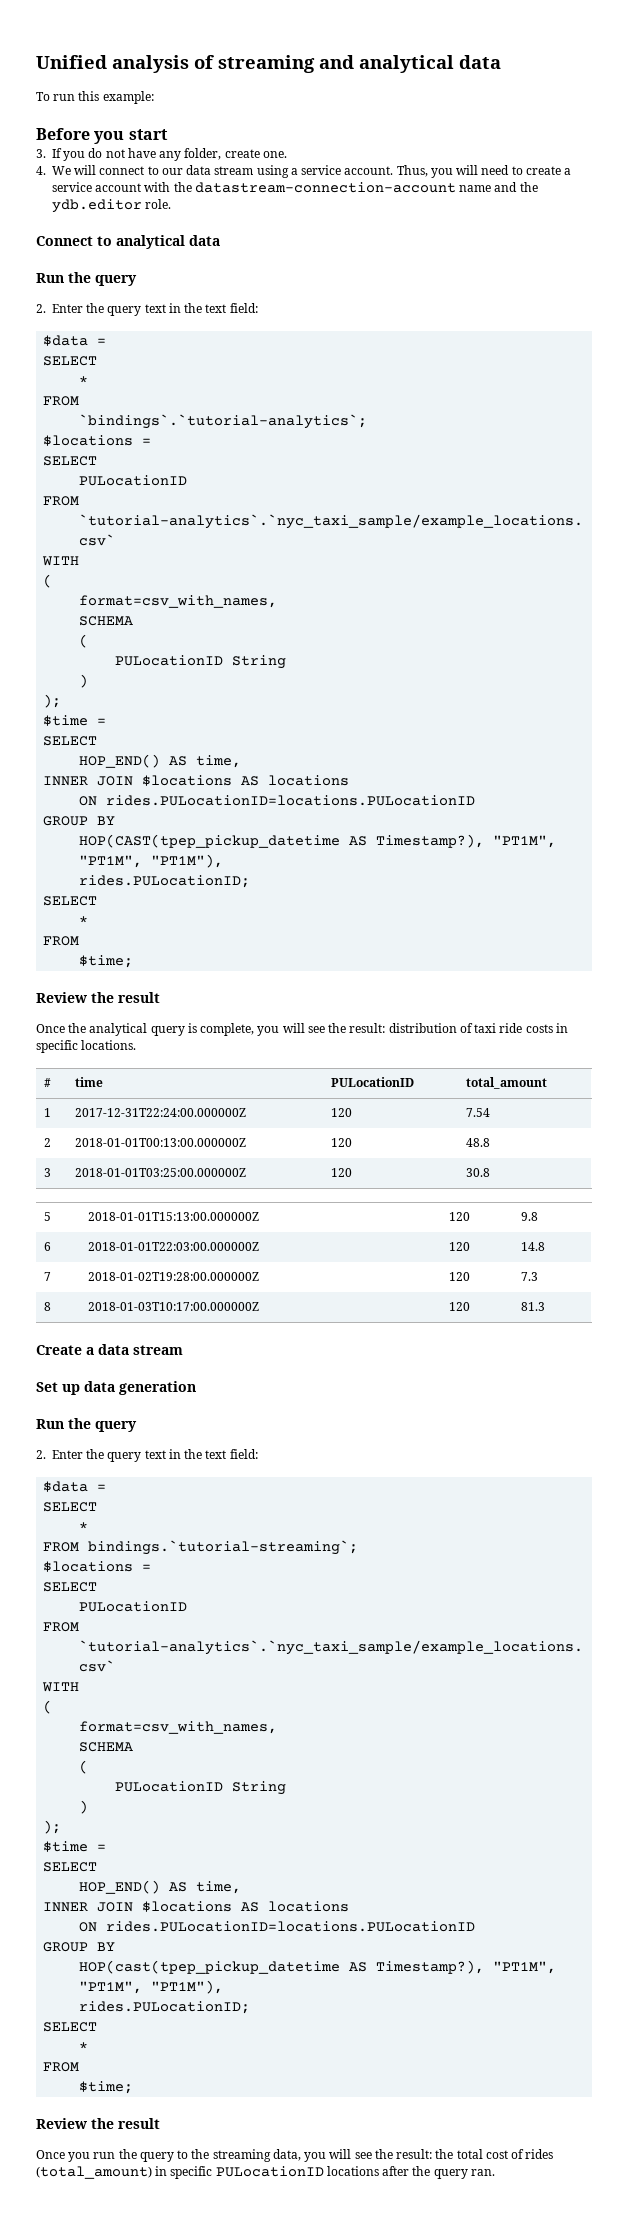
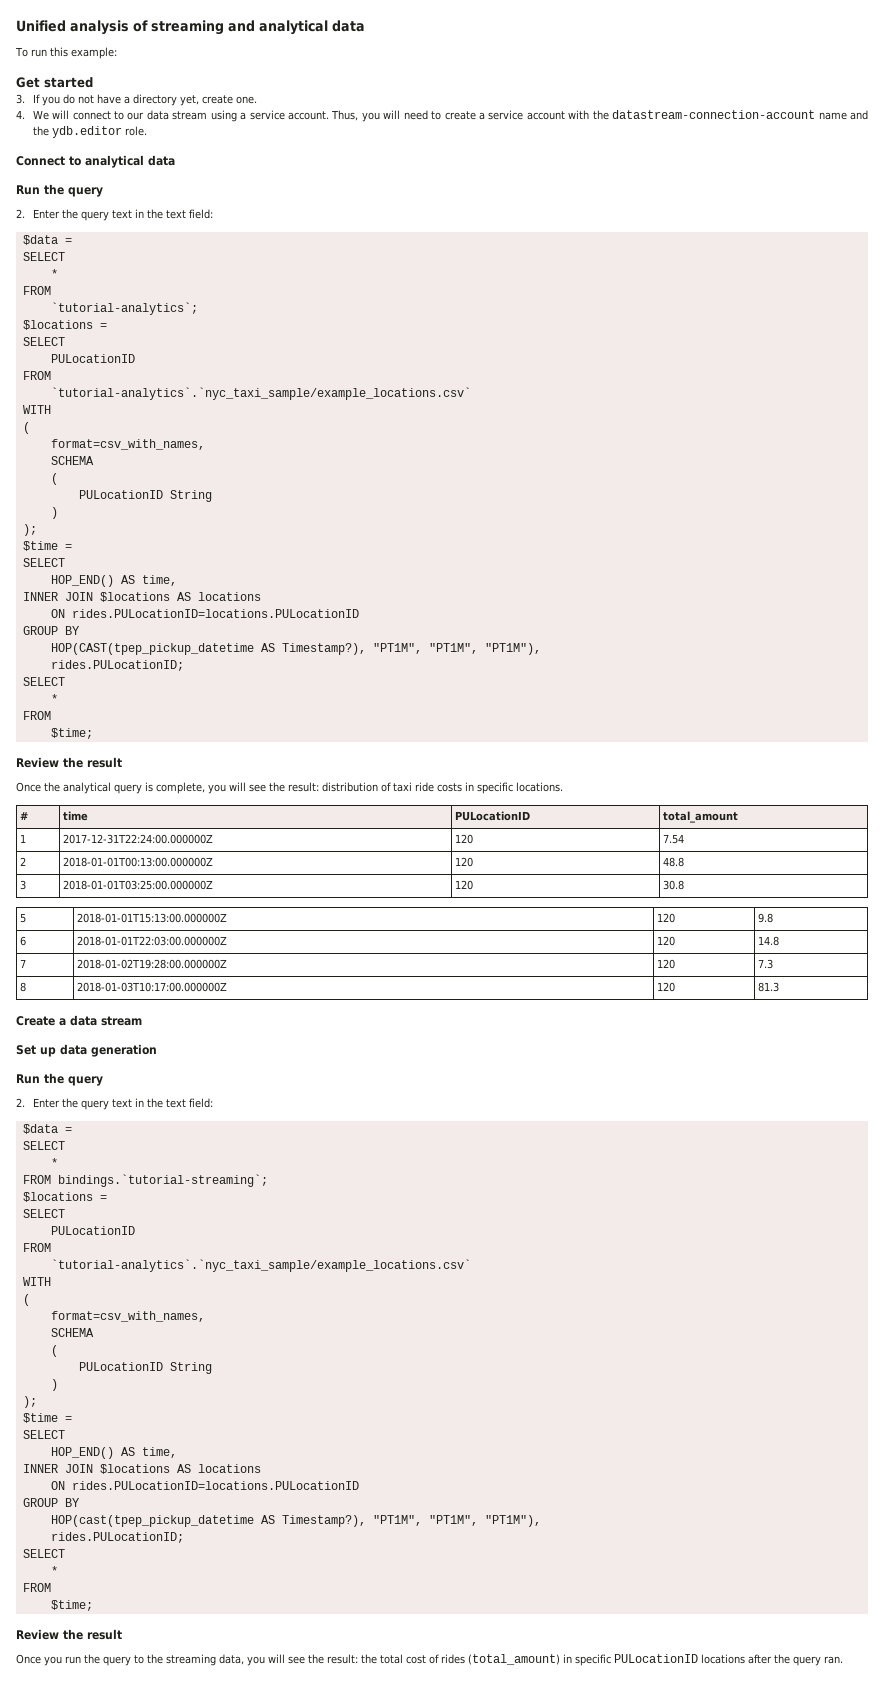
- Before you start
+ Get started
- 3. If you do not have any folder, create one.
+ 3. If you do not have a directory yet, create one.
- `bindings`.`tutorial-analytics`;
+ `tutorial-analytics`;

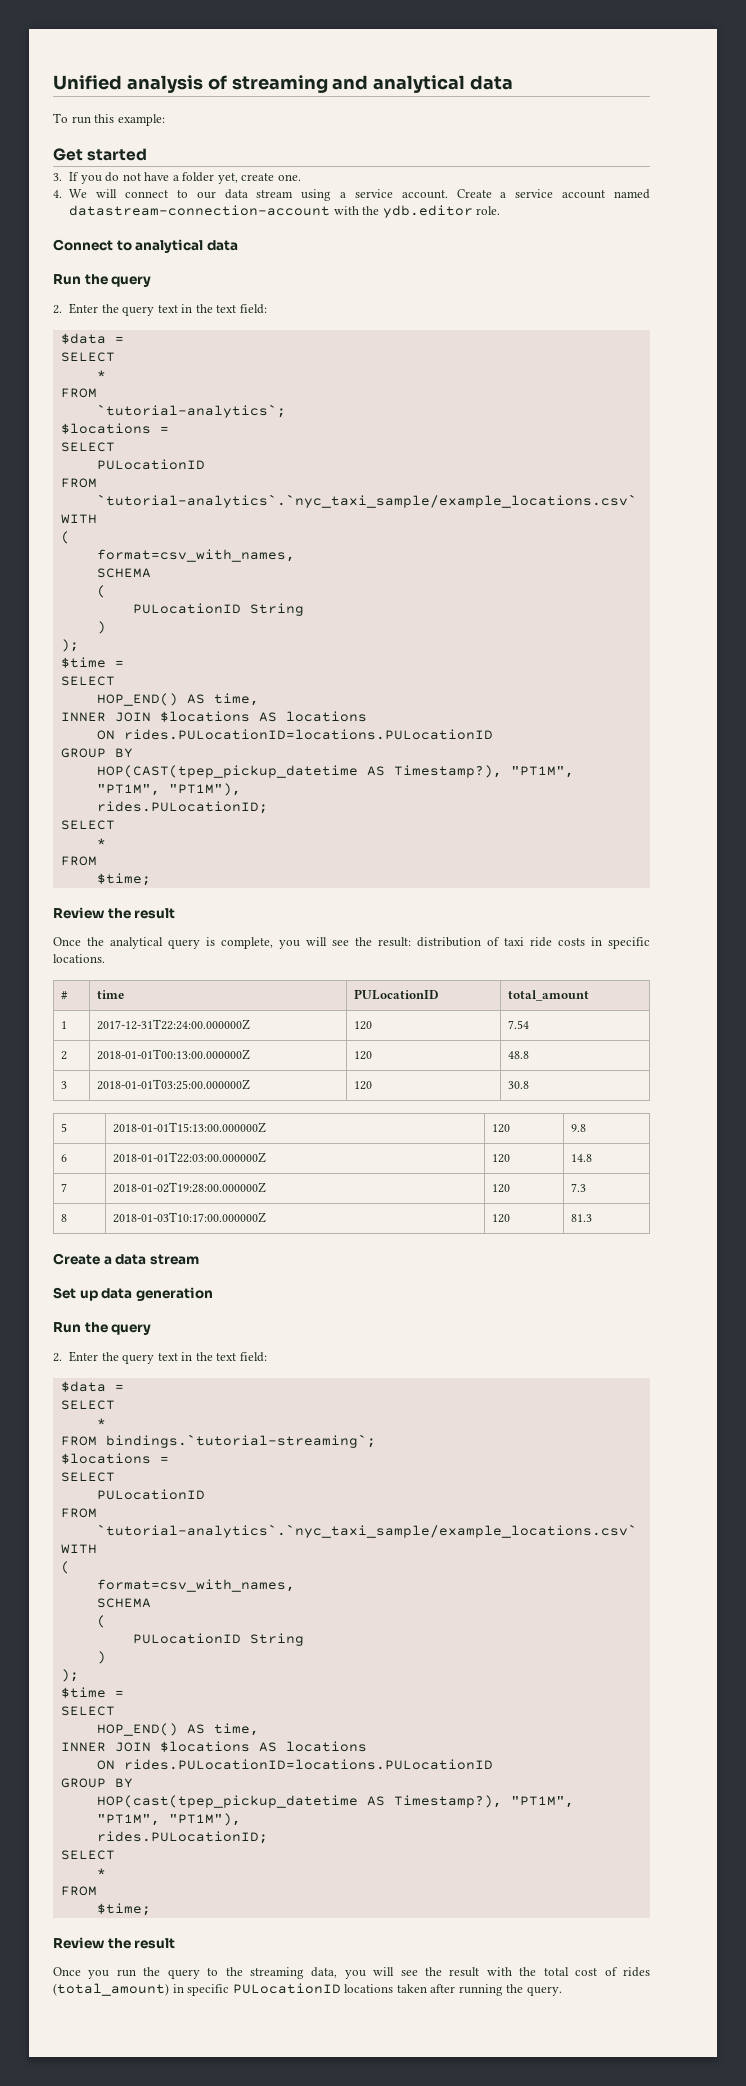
- 3. If you do not have a directory yet, create one.
+ 3. If you do not have a folder yet, create one.
- Thus, you will need to create a service account with the datastream-connection-account name and the ydb.editor role.
+ Create a service account named datastream-connection-account with the ydb.editor role.
- Once you run the query to the streaming data, you will see the result: the total cost of rides (total_amount) in specific PULocationID locations after the query ran.
+ Once you run the query to the streaming data, you will see the result with the total cost of rides (total_amount) in specific PULocationID locations taken after running the query.

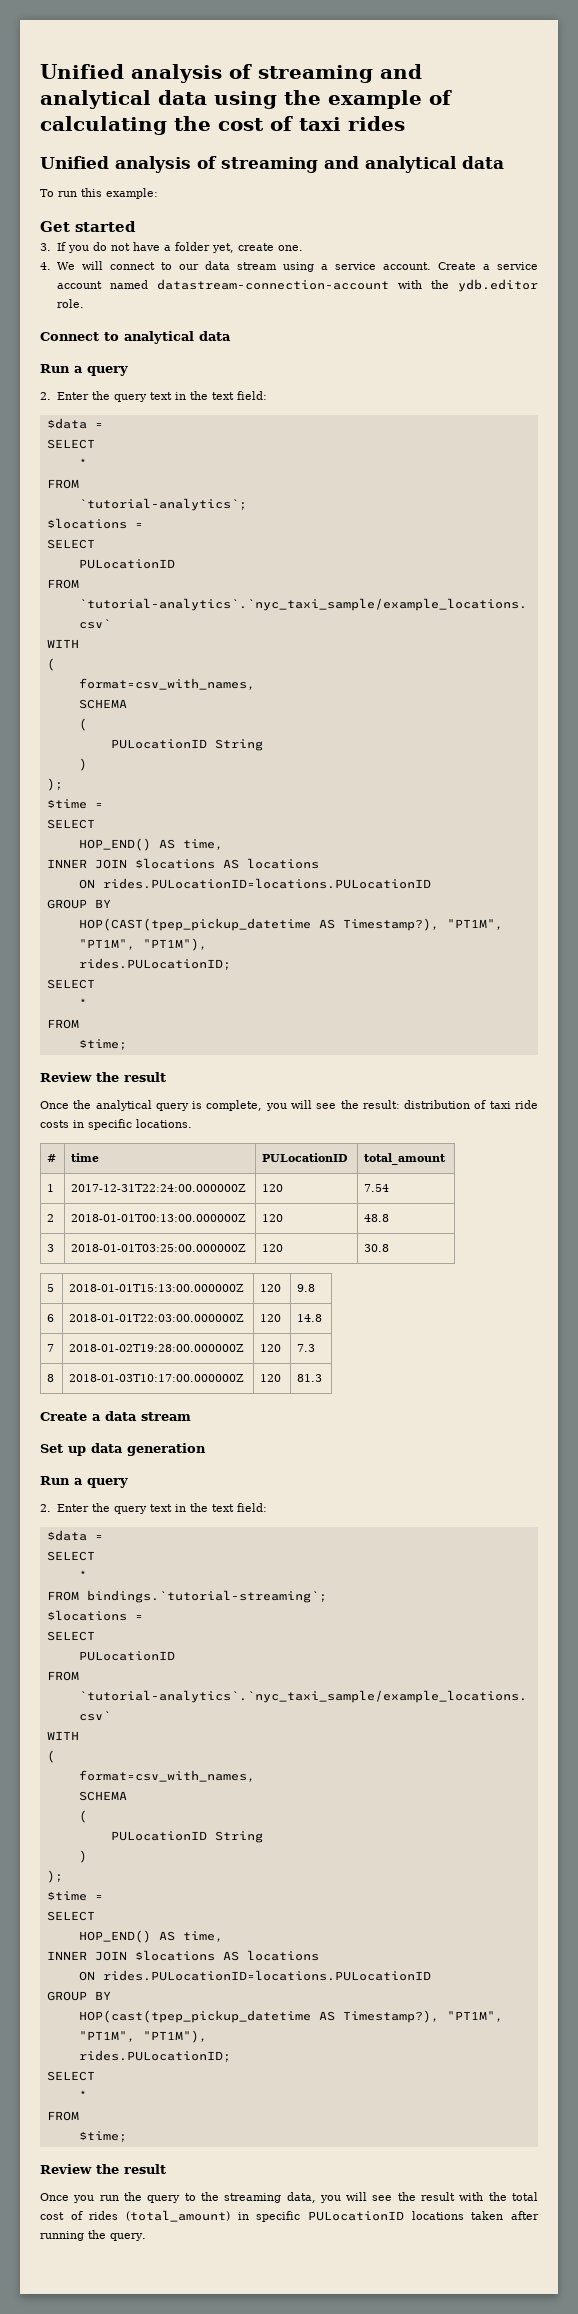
+ Unified analysis of streaming and analytical data using the example of calculating the cost of taxi rides
  Connect to analytical data
- Run the query
+ Run a query
  Set up data generation
- Run the query
+ Run a query

